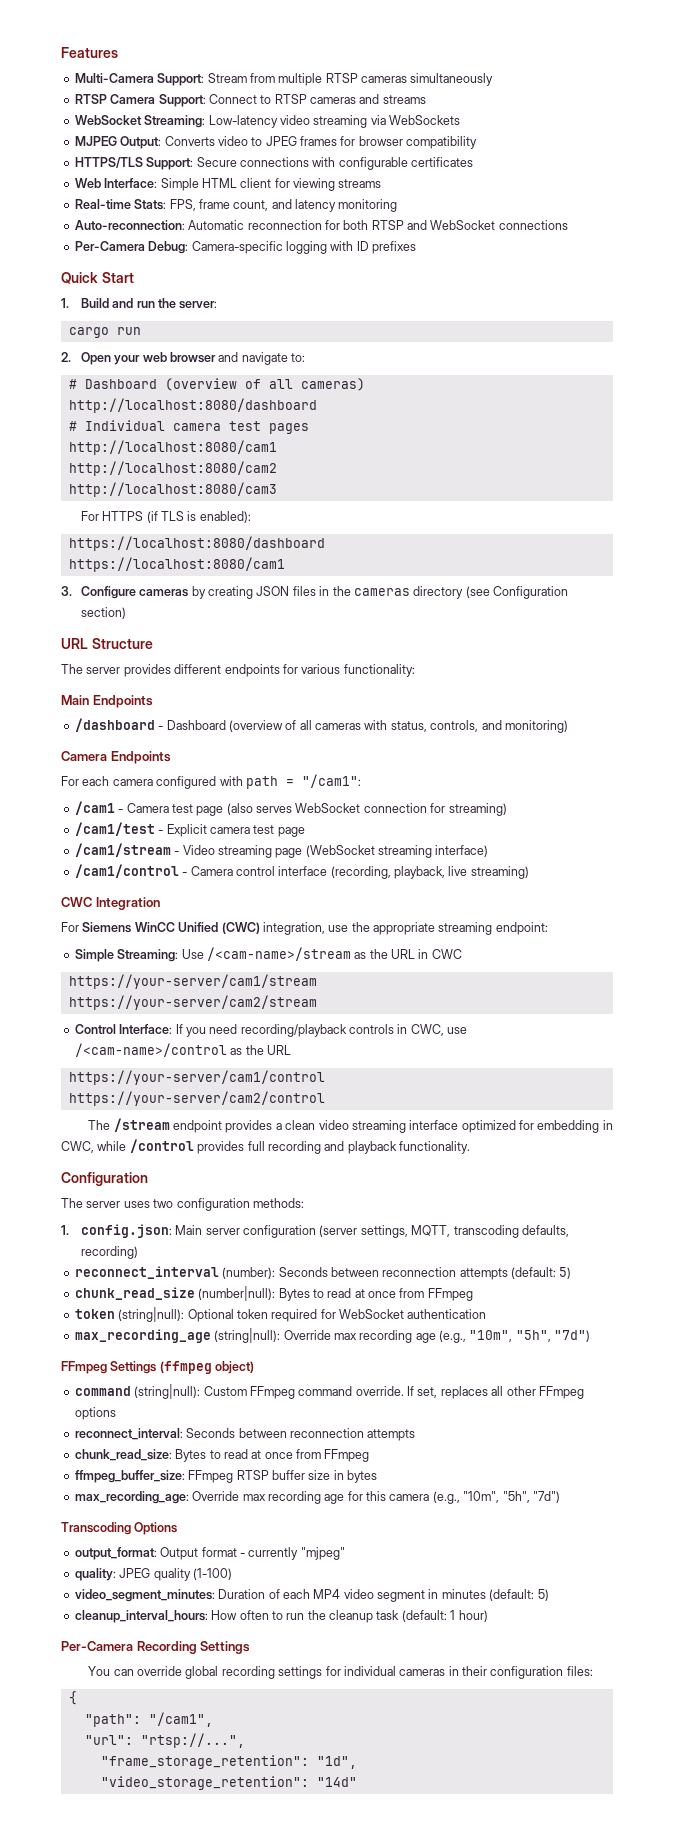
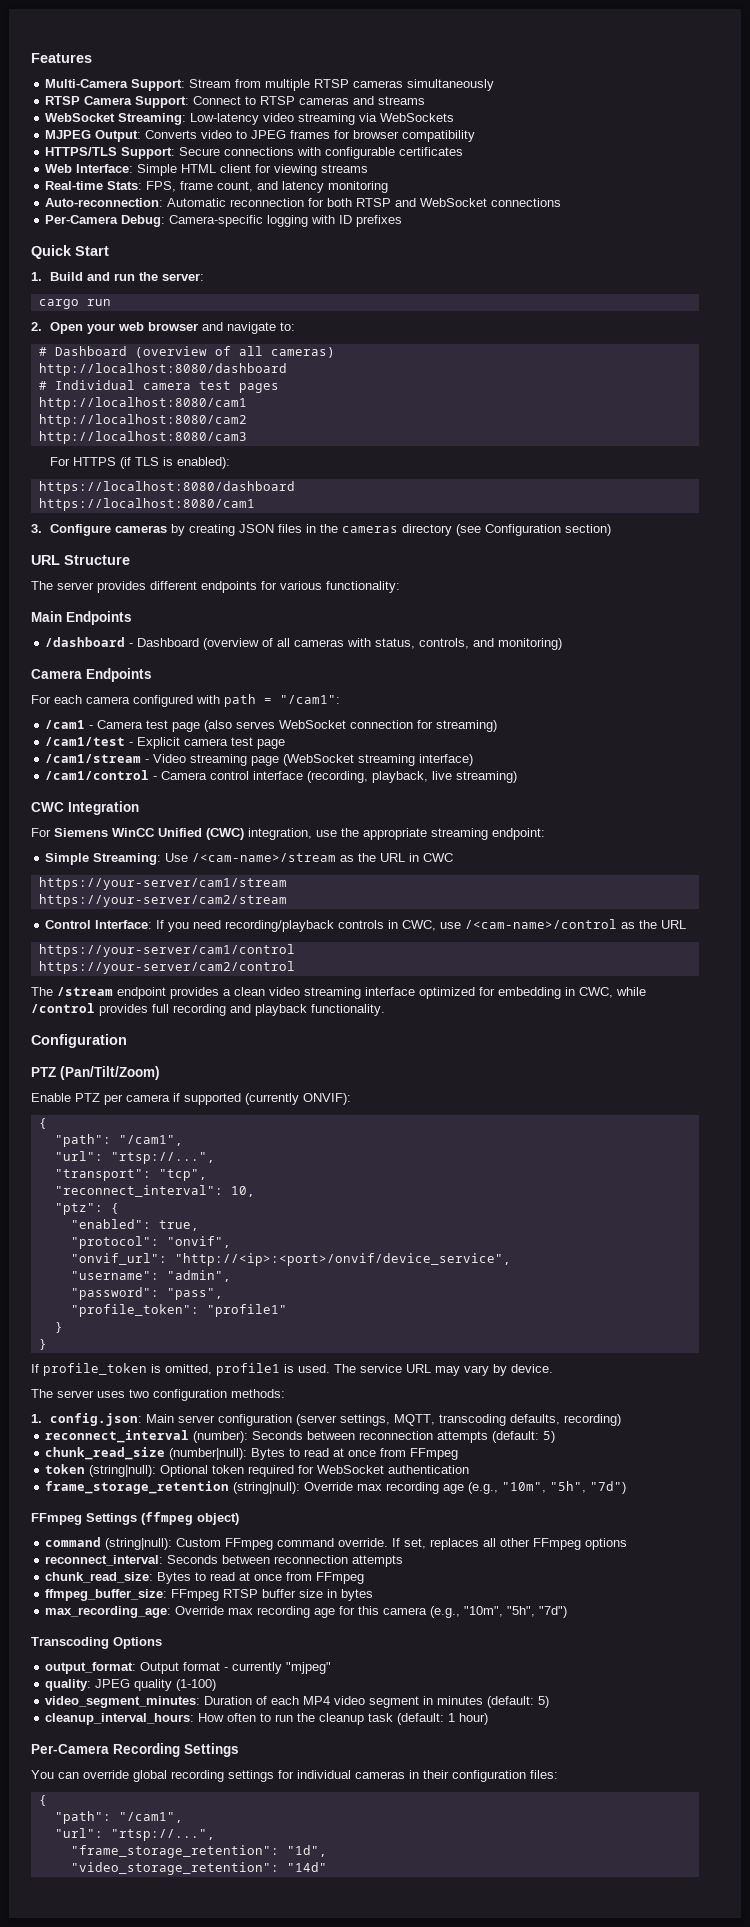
+ PTZ (Pan/Tilt/Zoom)
+ Enable PTZ per camera if supported (currently ONVIF):
+ {
+ "path": "/cam1",
+ "url": "rtsp://...",
+ "transport": "tcp",
+ "reconnect_interval": 10,
+ "ptz": {
+ "enabled": true,
+ "protocol": "onvif",
+ "onvif_url": "http://<ip>:<port>/onvif/device_service",
+ "username": "admin",
+ "password": "pass",
+ "profile_token": "profile1"
+ }
+ }
+ If profile_token is omitted, profile1 is used. The service URL may vary by device.
- max_recording_age (string|null): Override max recording age (e.g., "10m", "5h", "7d")
+ frame_storage_retention (string|null): Override max recording age (e.g., "10m", "5h", "7d")

